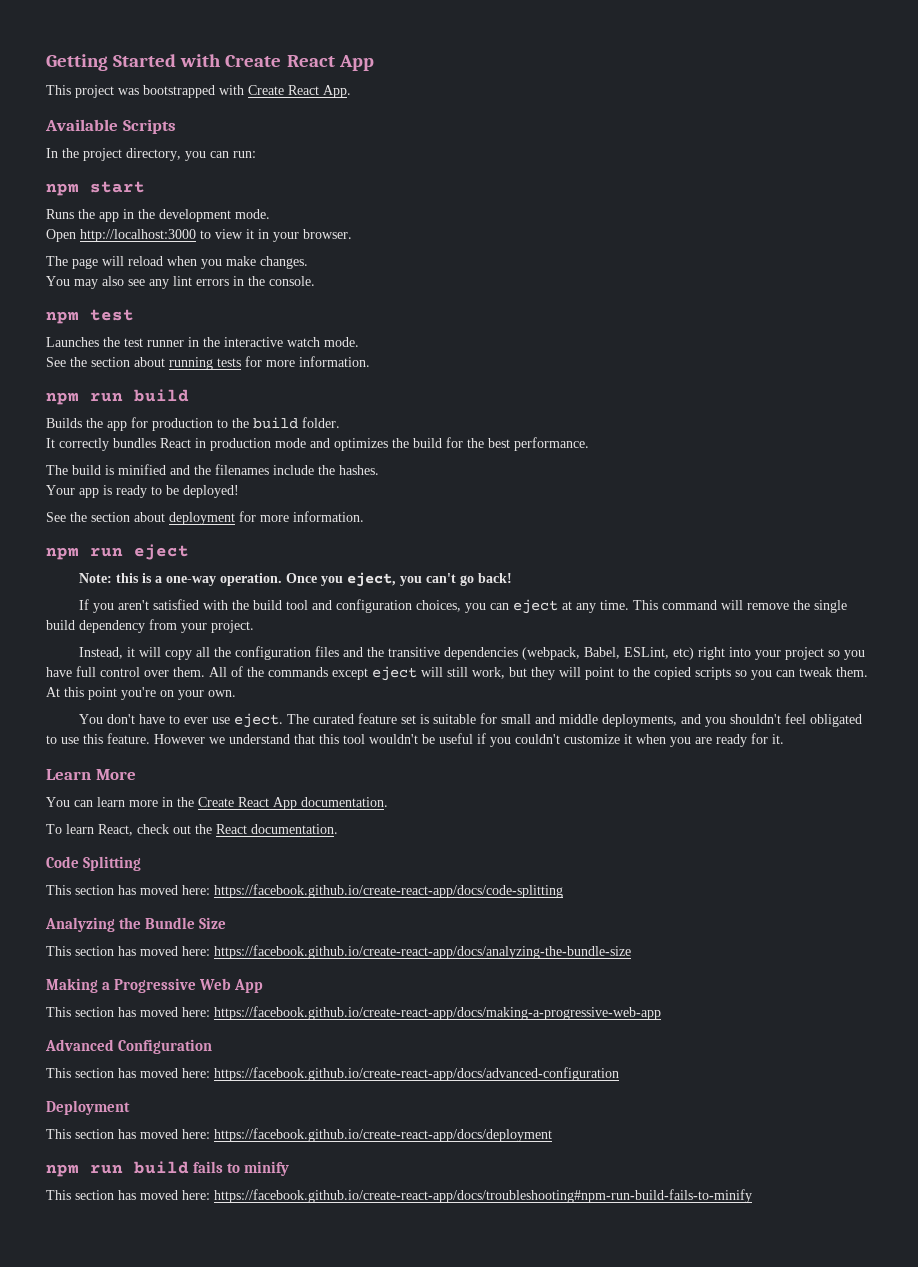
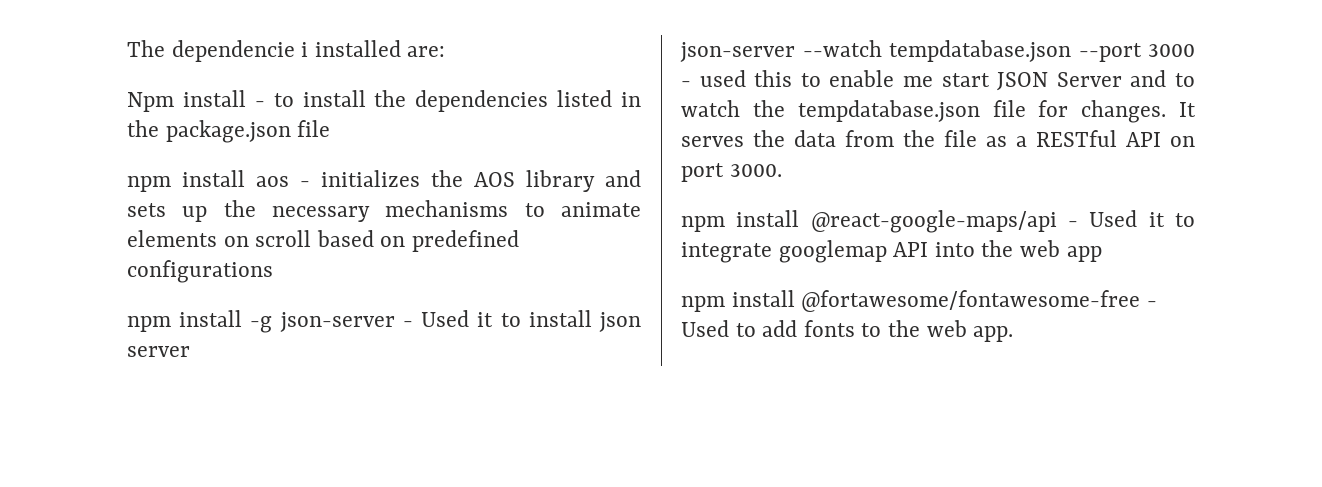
- Getting Started with Create React App
- This project was bootstrapped with Create React App.
- Available Scripts
- In the project directory, you can run:
- npm start
- Runs the app in the development mode.
- Open http://localhost:3000 to view it in your browser.
- The page will reload when you make changes.
- You may also see any lint errors in the console.
- npm test
- Launches the test runner in the interactive watch mode.
- See the section about running tests for more information.
- npm run build
- Builds the app for production to the build folder.
- It correctly bundles React in production mode and optimizes the build for the best performance.
- The build is minified and the filenames include the hashes.
- Your app is ready to be deployed!
- See the section about deployment for more information.
- npm run eject
- Note: this is a one-way operation. Once you eject, you can't go back!
- If you aren't satisfied with the build tool and configuration choices, you can eject at any time. This command will remove the single build dependency from your project.
- Instead, it will copy all the configuration files and the transitive dependencies (webpack, Babel, ESLint, etc) right into your project so you have full control over them. All of the commands except eject will still work, but they will point to the copied scripts so you can tweak them. At this point you're on your own.
- You don't have to ever use eject. The curated feature set is suitable for small and middle deployments, and you shouldn't feel obligated to use this feature. However we understand that this tool wouldn't be useful if you couldn't customize it when you are ready for it.
- Learn More
- You can learn more in the Create React App documentation.
- To learn React, check out the React documentation.
- Code Splitting
- This section has moved here: https://facebook.github.io/create-react-app/docs/code-splitting
- Analyzing the Bundle Size
- This section has moved here: https://facebook.github.io/create-react-app/docs/analyzing-the-bundle-size
- Making a Progressive Web App
- This section has moved here: https://facebook.github.io/create-react-app/docs/making-a-progressive-web-app
- Advanced Configuration
- This section has moved here: https://facebook.github.io/create-react-app/docs/advanced-configuration
- Deployment
- This section has moved here: https://facebook.github.io/create-react-app/docs/deployment
- npm run build fails to minify
- This section has moved here: https://facebook.github.io/create-react-app/docs/troubleshooting#npm-run-build-fails-to-minify
+ The dependencie i installed are:
+ Npm install - to install the dependencies listed in the package.json file
+ npm install aos - initializes the AOS library and sets up the necessary mechanisms to animate elements on scroll based on predefined configurations
+ npm install -g json-server - Used it to install json server
+ json-server --watch tempdatabase.json --port 3000 - used this to enable me start JSON Server and to watch the tempdatabase.json file for changes. It serves the data from the file as a RESTful API on port 3000.
+ npm install @react-google-maps/api - Used it to integrate googlemap API into the web app
+ npm install @fortawesome/fontawesome-free - Used to add fonts to the web app.

